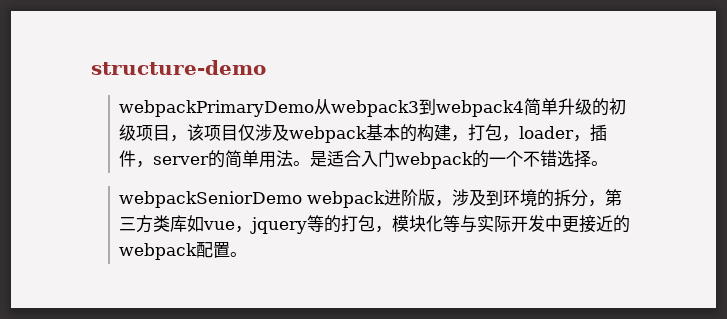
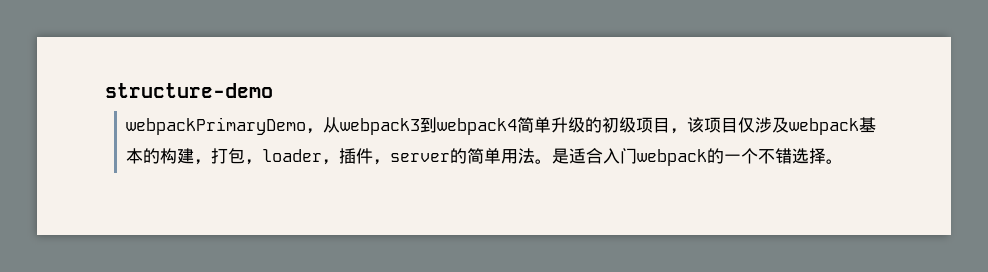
- webpackPrimaryDemo从webpack3到webpack4简单升级的初级项目，该项目仅涉及webpack基本的构建，打包，loader，插件，server的简单用法。
+ webpackPrimaryDemo，从webpack3到webpack4简单升级的初级项目，该项目仅涉及webpack基本的构建，打包，loader，插件，server的简单用法。
- webpackSeniorDemo webpack进阶版，涉及到环境的拆分，第三方类库如vue，jquery等的打包，模块化等与实际开发中更接近的webpack配置。

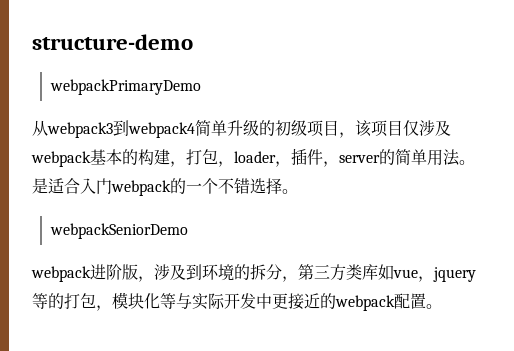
- webpackPrimaryDemo，从webpack3到webpack4简单升级的初级项目，该项目仅涉及webpack基本的构建，打包，loader，插件，server的简单用法。
+ webpackPrimaryDemo
+ 从webpack3到webpack4简单升级的初级项目，该项目仅涉及webpack基本的构建，打包，loader，插件，server的简单用法。
+ webpackSeniorDemo
+ webpack进阶版，涉及到环境的拆分，第三方类库如vue，jquery等的打包，模块化等与实际开发中更接近的webpack配置。

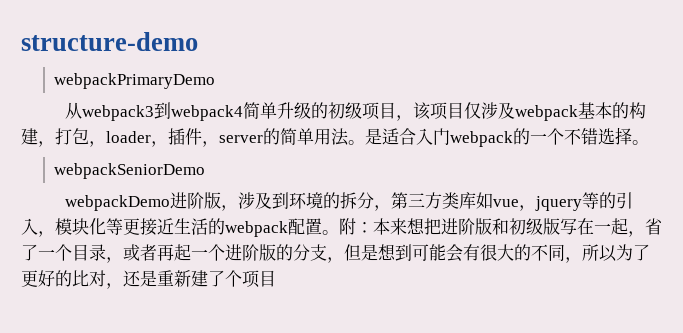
- webpack进阶版，涉及到环境的拆分，第三方类库如vue，jquery等的打包，模块化等与实际开发中更接近的webpack配置。
+ webpackDemo进阶版，涉及到环境的拆分，第三方类库如vue，jquery等的引入，模块化等更接近生活的webpack配置。附：本来想把进阶版和初级版写在一起，省了一个目录，或者再起一个进阶版的分支，但是想到可能会有很大的不同，所以为了更好的比对，还是重新建了个项目

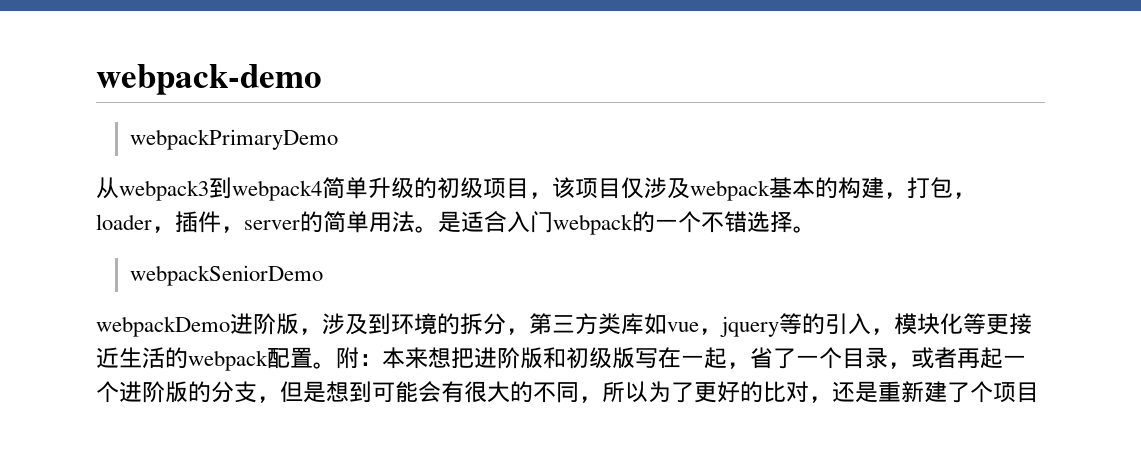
- structure-demo
+ webpack-demo

